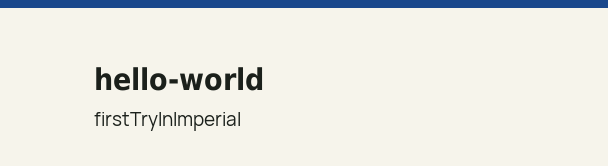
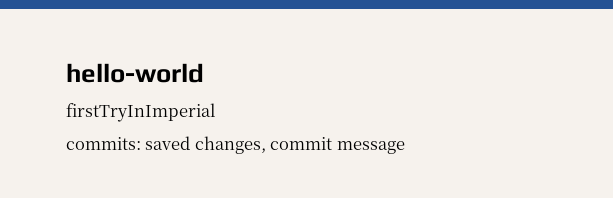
+ commits: saved changes, commit message

